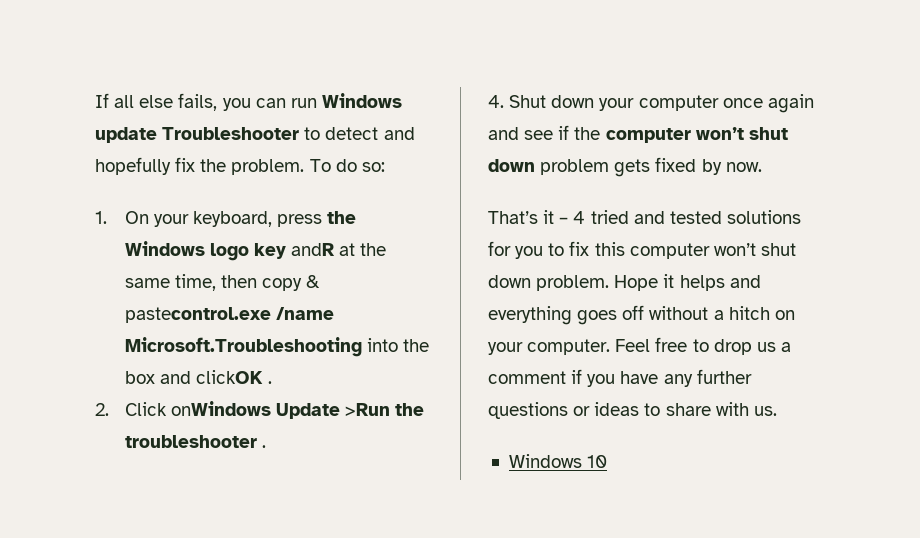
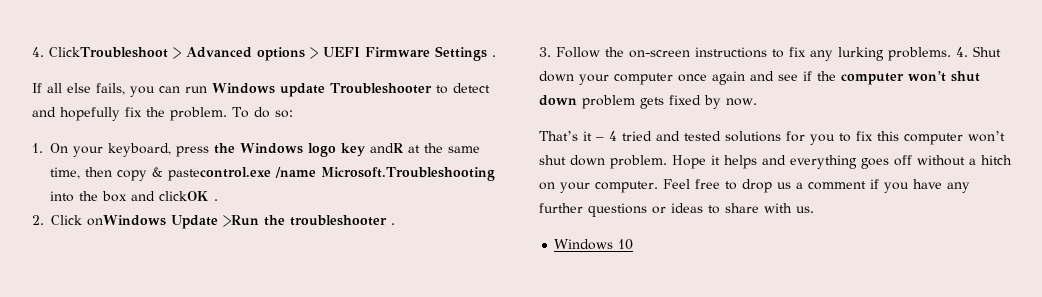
+ 4. ClickTroubleshoot > Advanced options > UEFI Firmware Settings .
+ 3. Follow the on-screen instructions to fix any lurking problems.

